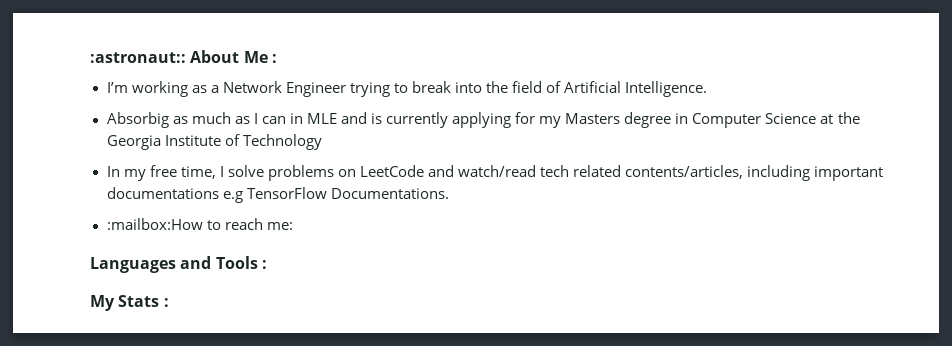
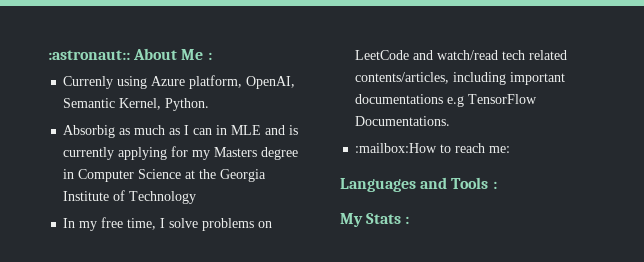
- I’m working as a Network Engineer trying to break into the field of Artificial Intelligence.
+ Currenly using Azure platform, OpenAI, Semantic Kernel, Python.

